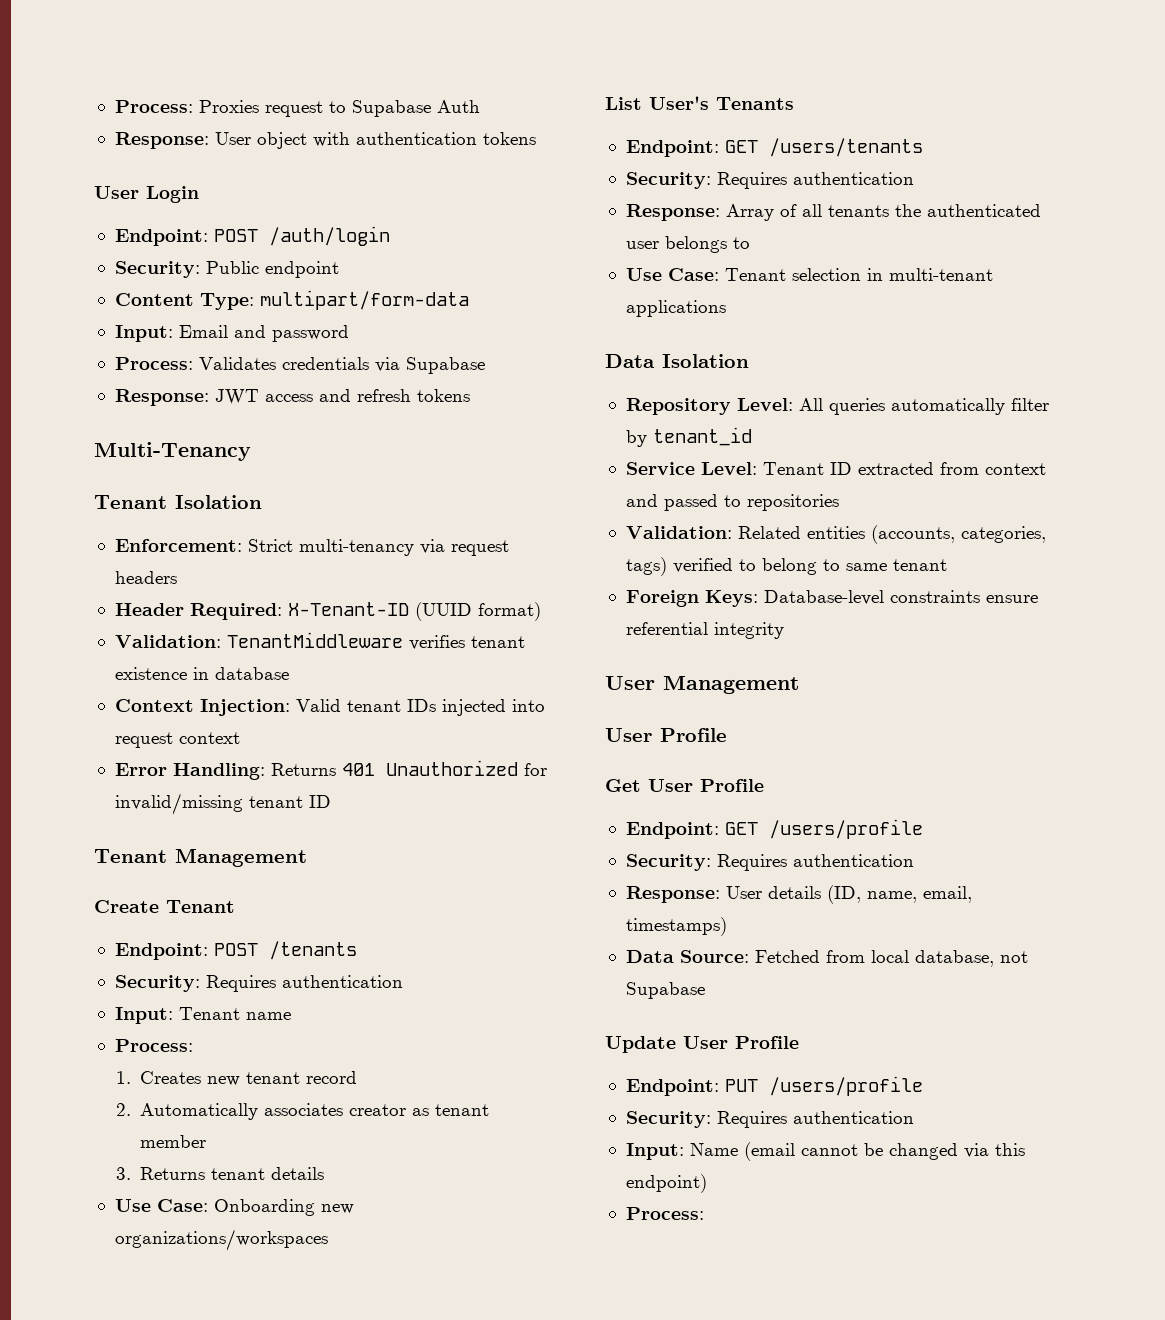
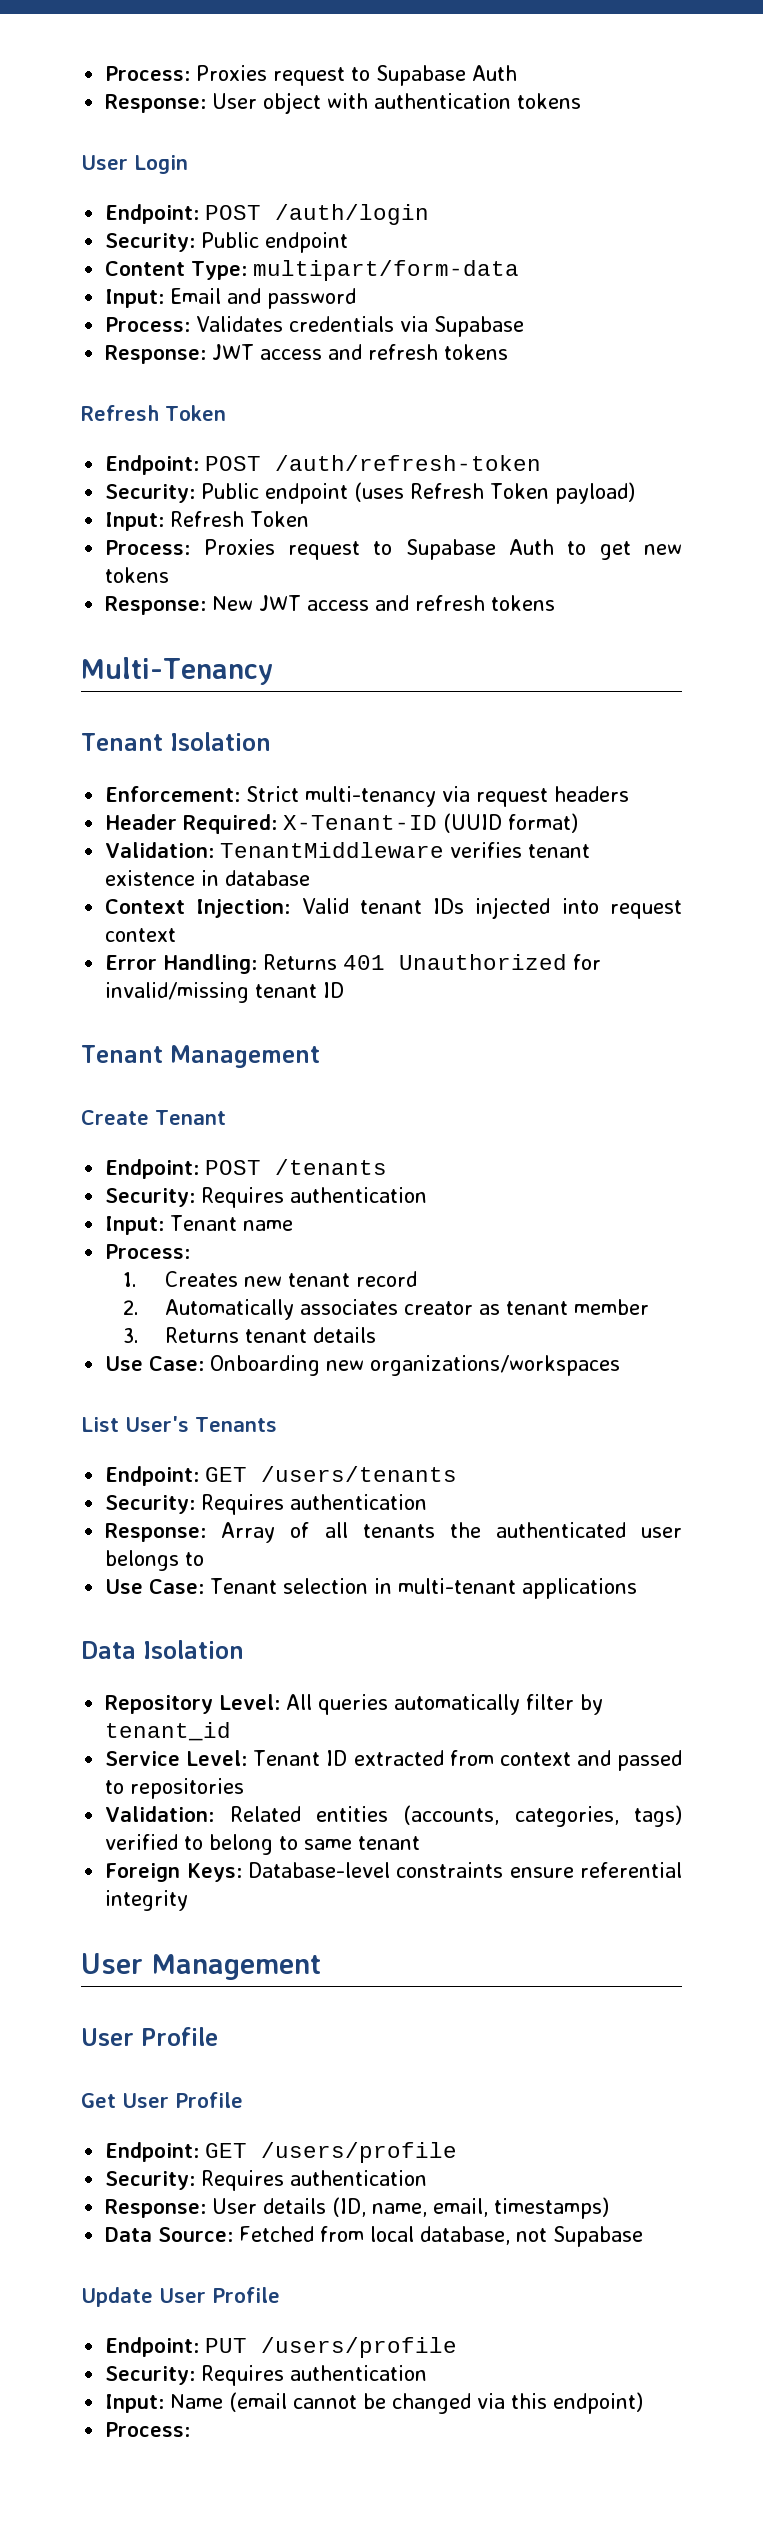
  Response: JWT access and refresh tokens
+ Refresh Token
+ Endpoint: POST /auth/refresh-token
+ Security: Public endpoint (uses Refresh Token payload)
+ Input: Refresh Token
+ Process: Proxies request to Supabase Auth to get new tokens
+ Response: New JWT access and refresh tokens

